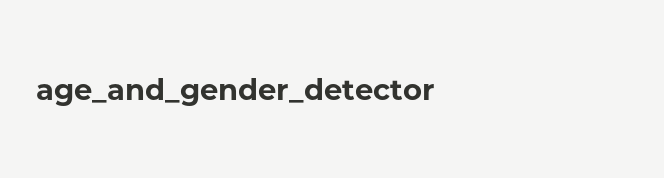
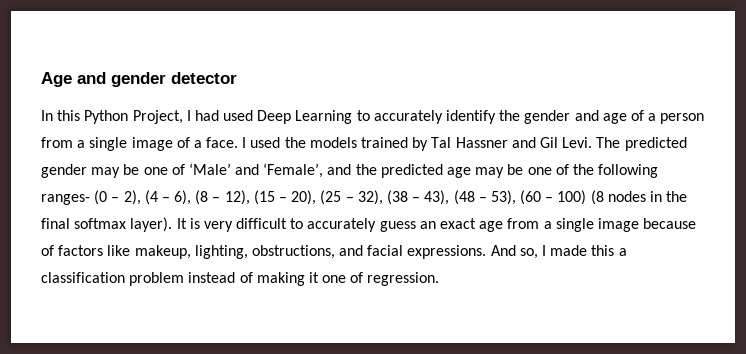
- age_and_gender_detector
+ Age and gender detector
+ In this Python Project, I had used Deep Learning to accurately identify the gender and age of a person from a single image of a face. I used the models trained by Tal Hassner and Gil Levi. The predicted gender may be one of ‘Male’ and ‘Female’, and the predicted age may be one of the following ranges- (0 – 2), (4 – 6), (8 – 12), (15 – 20), (25 – 32), (38 – 43), (48 – 53), (60 – 100) (8 nodes in the final softmax layer). It is very difficult to accurately guess an exact age from a single image because of factors like makeup, lighting, obstructions, and facial expressions. And so, I made this a classification problem instead of making it one of regression.

